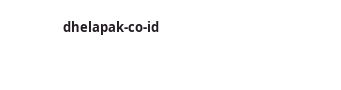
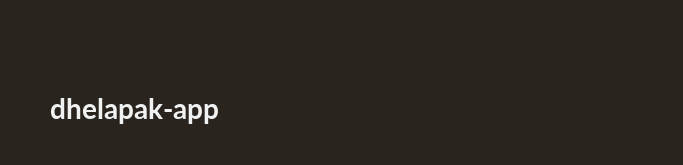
- dhelapak-co-id
+ dhelapak-app

